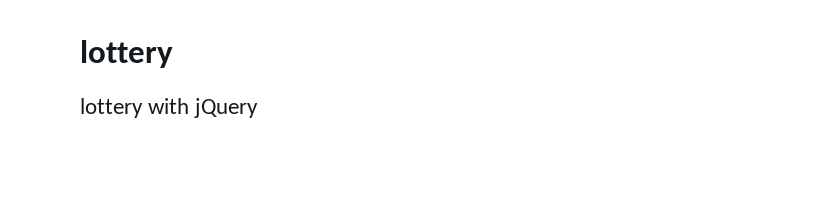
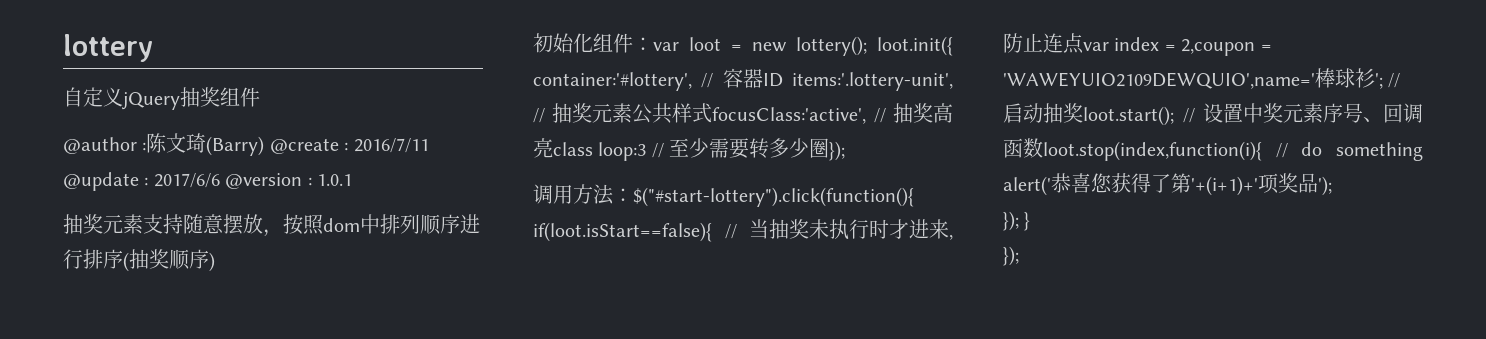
- lottery with jQuery
+ 自定义jQuery抽奖组件
+ @author :陈文琦(Barry) @create : 2016/7/11 @update : 2017/6/6 @version : 1.0.1
+ 抽奖元素支持随意摆放，按照dom中排列顺序进行排序(抽奖顺序)
+ 初始化组件：var loot = new lottery(); loot.init({ container:'#lottery', // 容器ID items:'.lottery-unit', // 抽奖元素公共样式focusClass:'active', // 抽奖高亮class loop:3 // 至少需要转多少圈});
+ 调用方法：$("#start-lottery").click(function(){ if(loot.isStart==false){ // 当抽奖未执行时才进来,防止连点var index = 2,coupon = 'WAWEYUIO2109DEWQUIO',name='棒球衫'; // 启动抽奖loot.start(); // 设置中奖元素序号、回调函数loot.stop(index,function(i){ // do something alert('恭喜您获得了第'+(i+1)+'项奖品');
+ }); }
+ });

